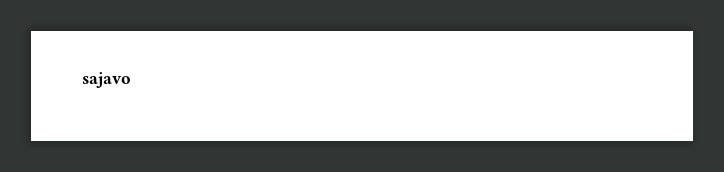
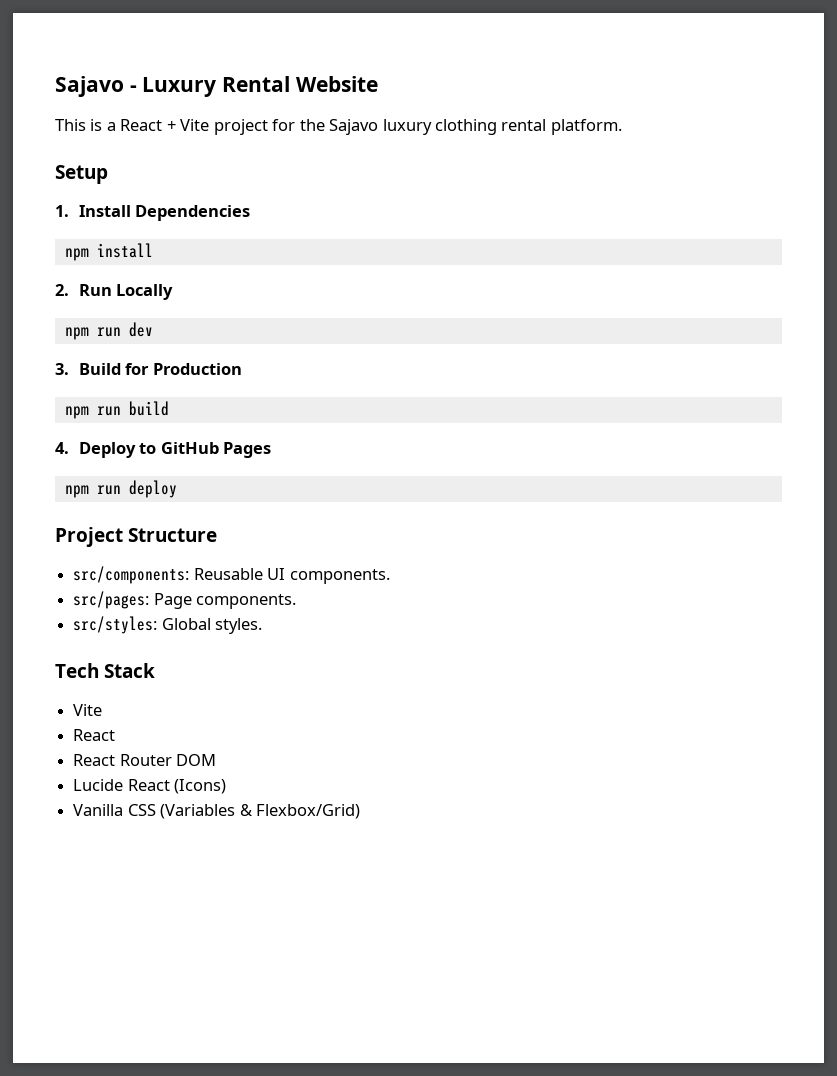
- sajavo
+ Sajavo - Luxury Rental Website
+ This is a React + Vite project for the Sajavo luxury clothing rental platform.
+ Setup
+ 1. Install Dependencies
+ npm install
+ 2. Run Locally
+ npm run dev
+ 3. Build for Production
+ npm run build
+ 4. Deploy to GitHub Pages
+ npm run deploy
+ Project Structure
+ src/components: Reusable UI components.
+ src/pages: Page components.
+ src/styles: Global styles.
+ Tech Stack
+ Vite
+ React
+ React Router DOM
+ Lucide React (Icons)
+ Vanilla CSS (Variables & Flexbox/Grid)

